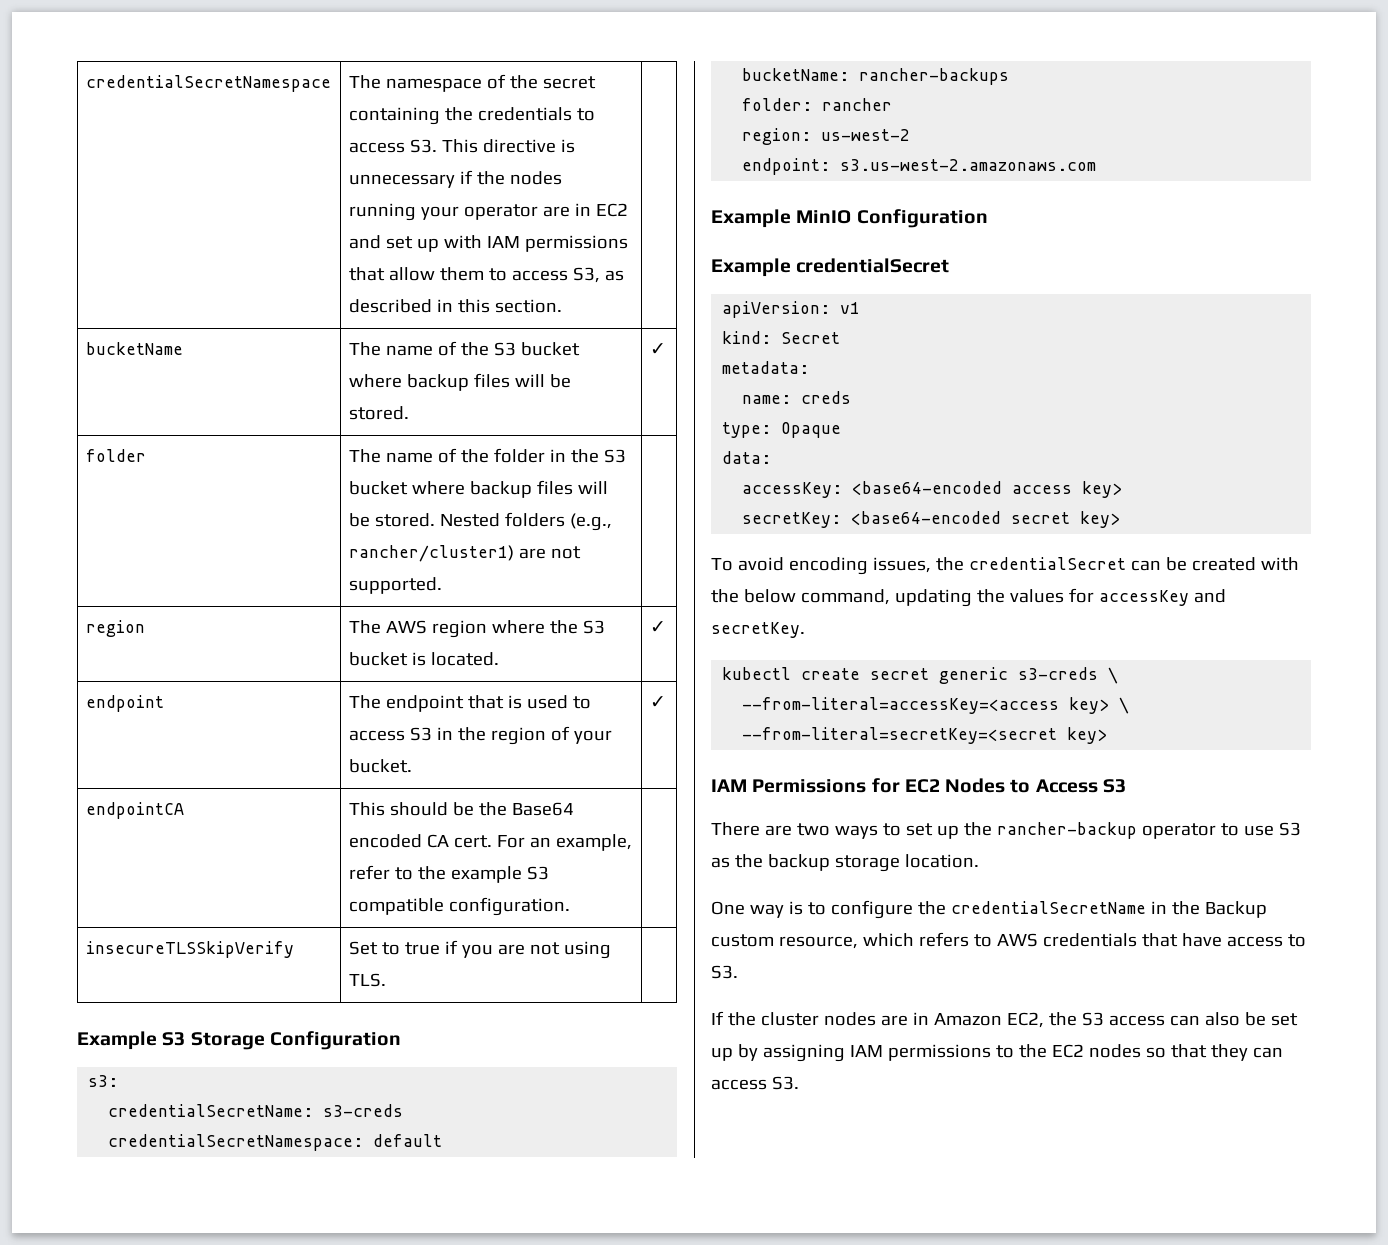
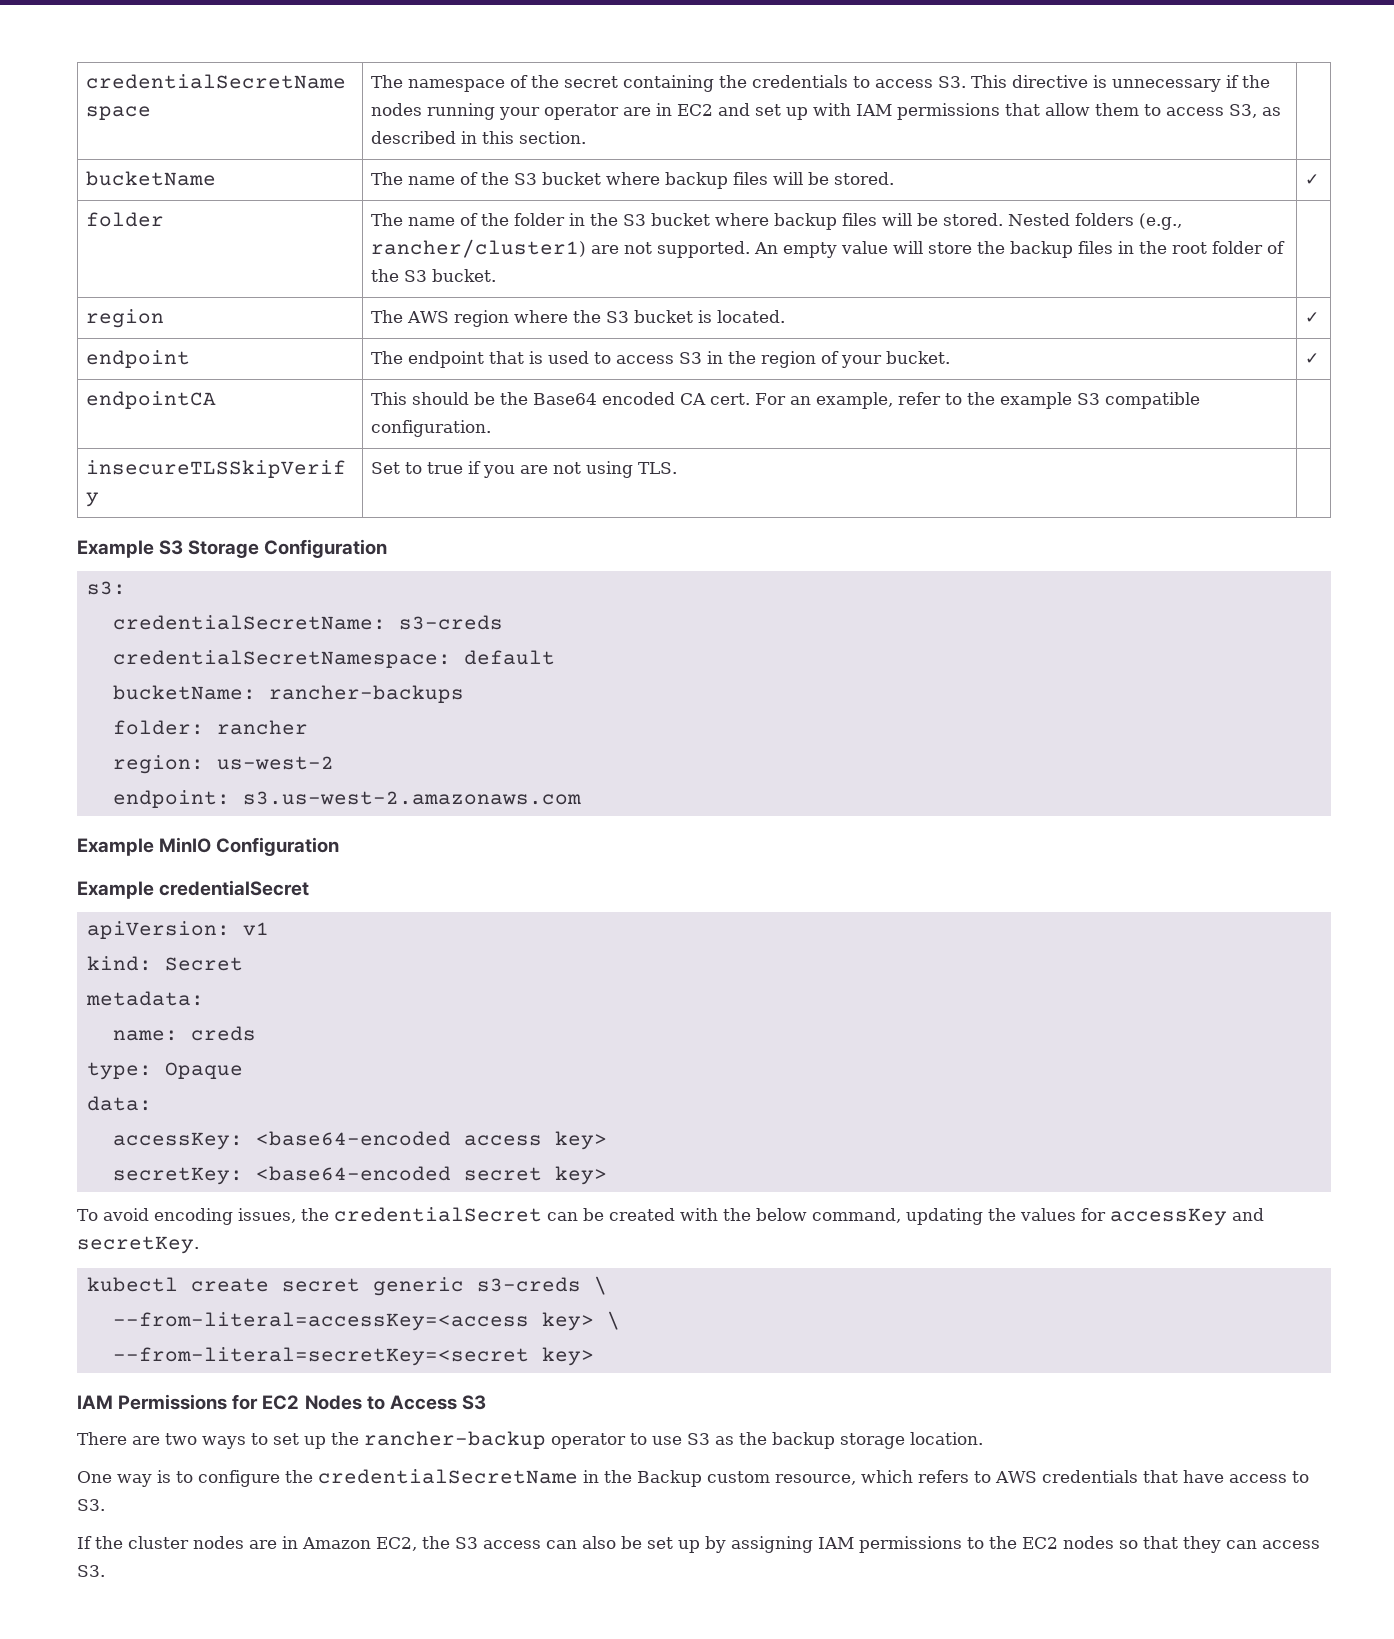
- folder | The name of the folder in the S3 bucket where backup files will be stored. Nested folders (e.g., rancher/cluster1) are not supported. |
+ folder | The name of the folder in the S3 bucket where backup files will be stored. Nested folders (e.g., rancher/cluster1) are not supported. An empty value will store the backup files in the root folder of the S3 bucket. |

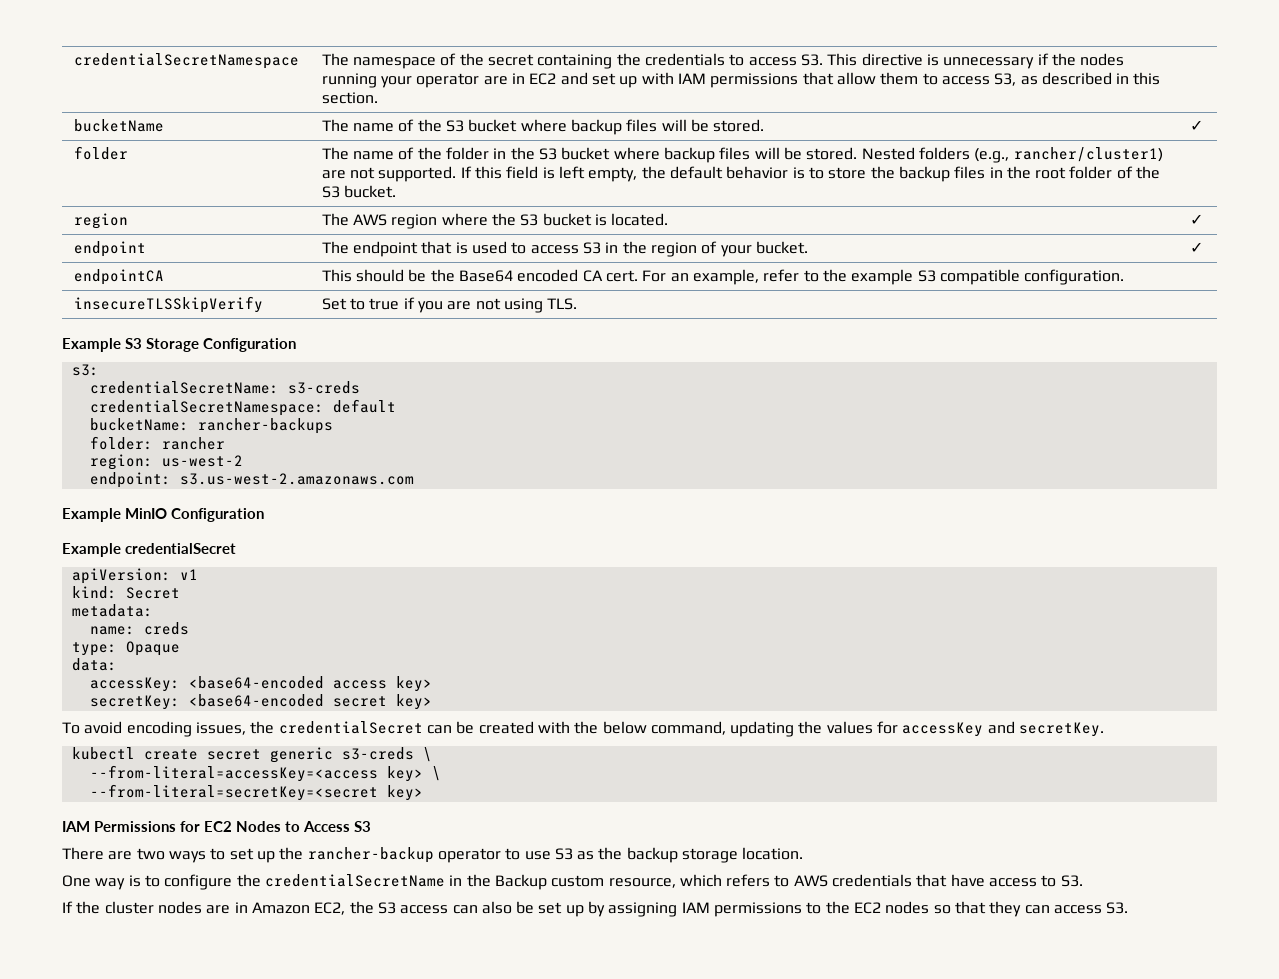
- An empty value will store the backup files in the root folder of the S3 bucket.
+ If this field is left empty, the default behavior is to store the backup files in the root folder of the S3 bucket.

